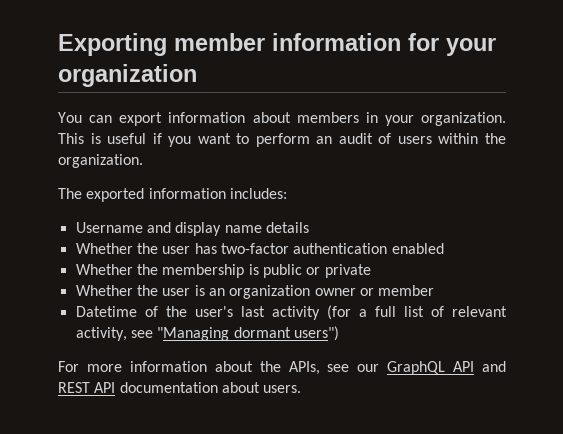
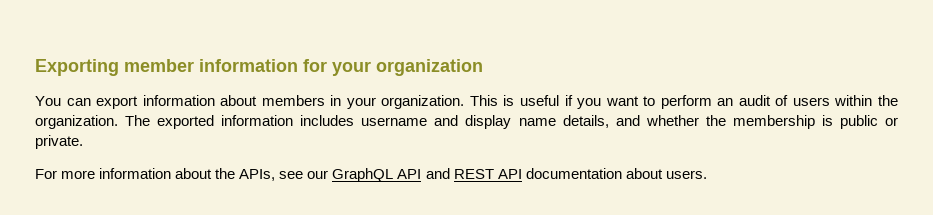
- This is useful if you want to perform an audit of users within the organization.
- The exported information includes:
- Username and display name details
- Whether the user has two-factor authentication enabled
- Whether the membership is public or private
- Whether the user is an organization owner or member
- Datetime of the user's last activity (for a full list of relevant activity, see "Managing dormant users")
+ This is useful if you want to perform an audit of users within the organization. The exported information includes username and display name details, and whether the membership is public or private.

